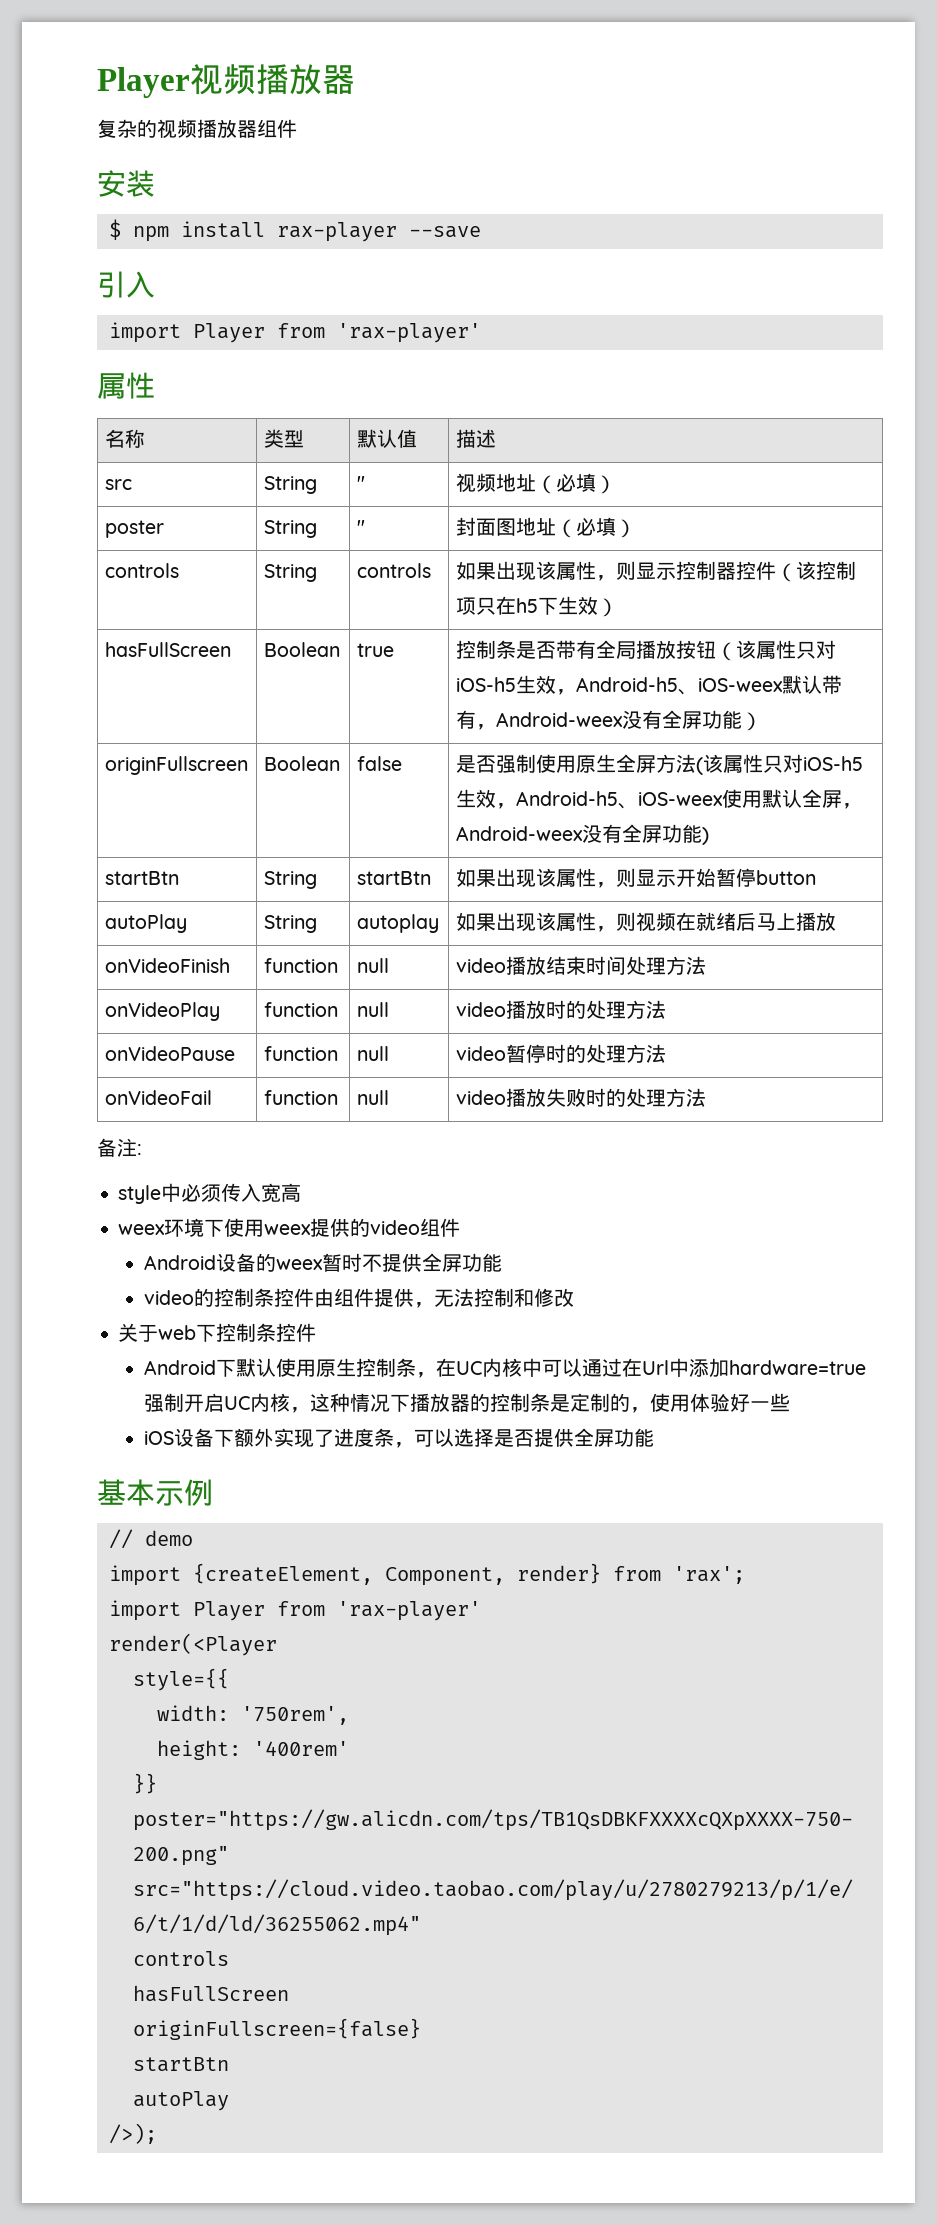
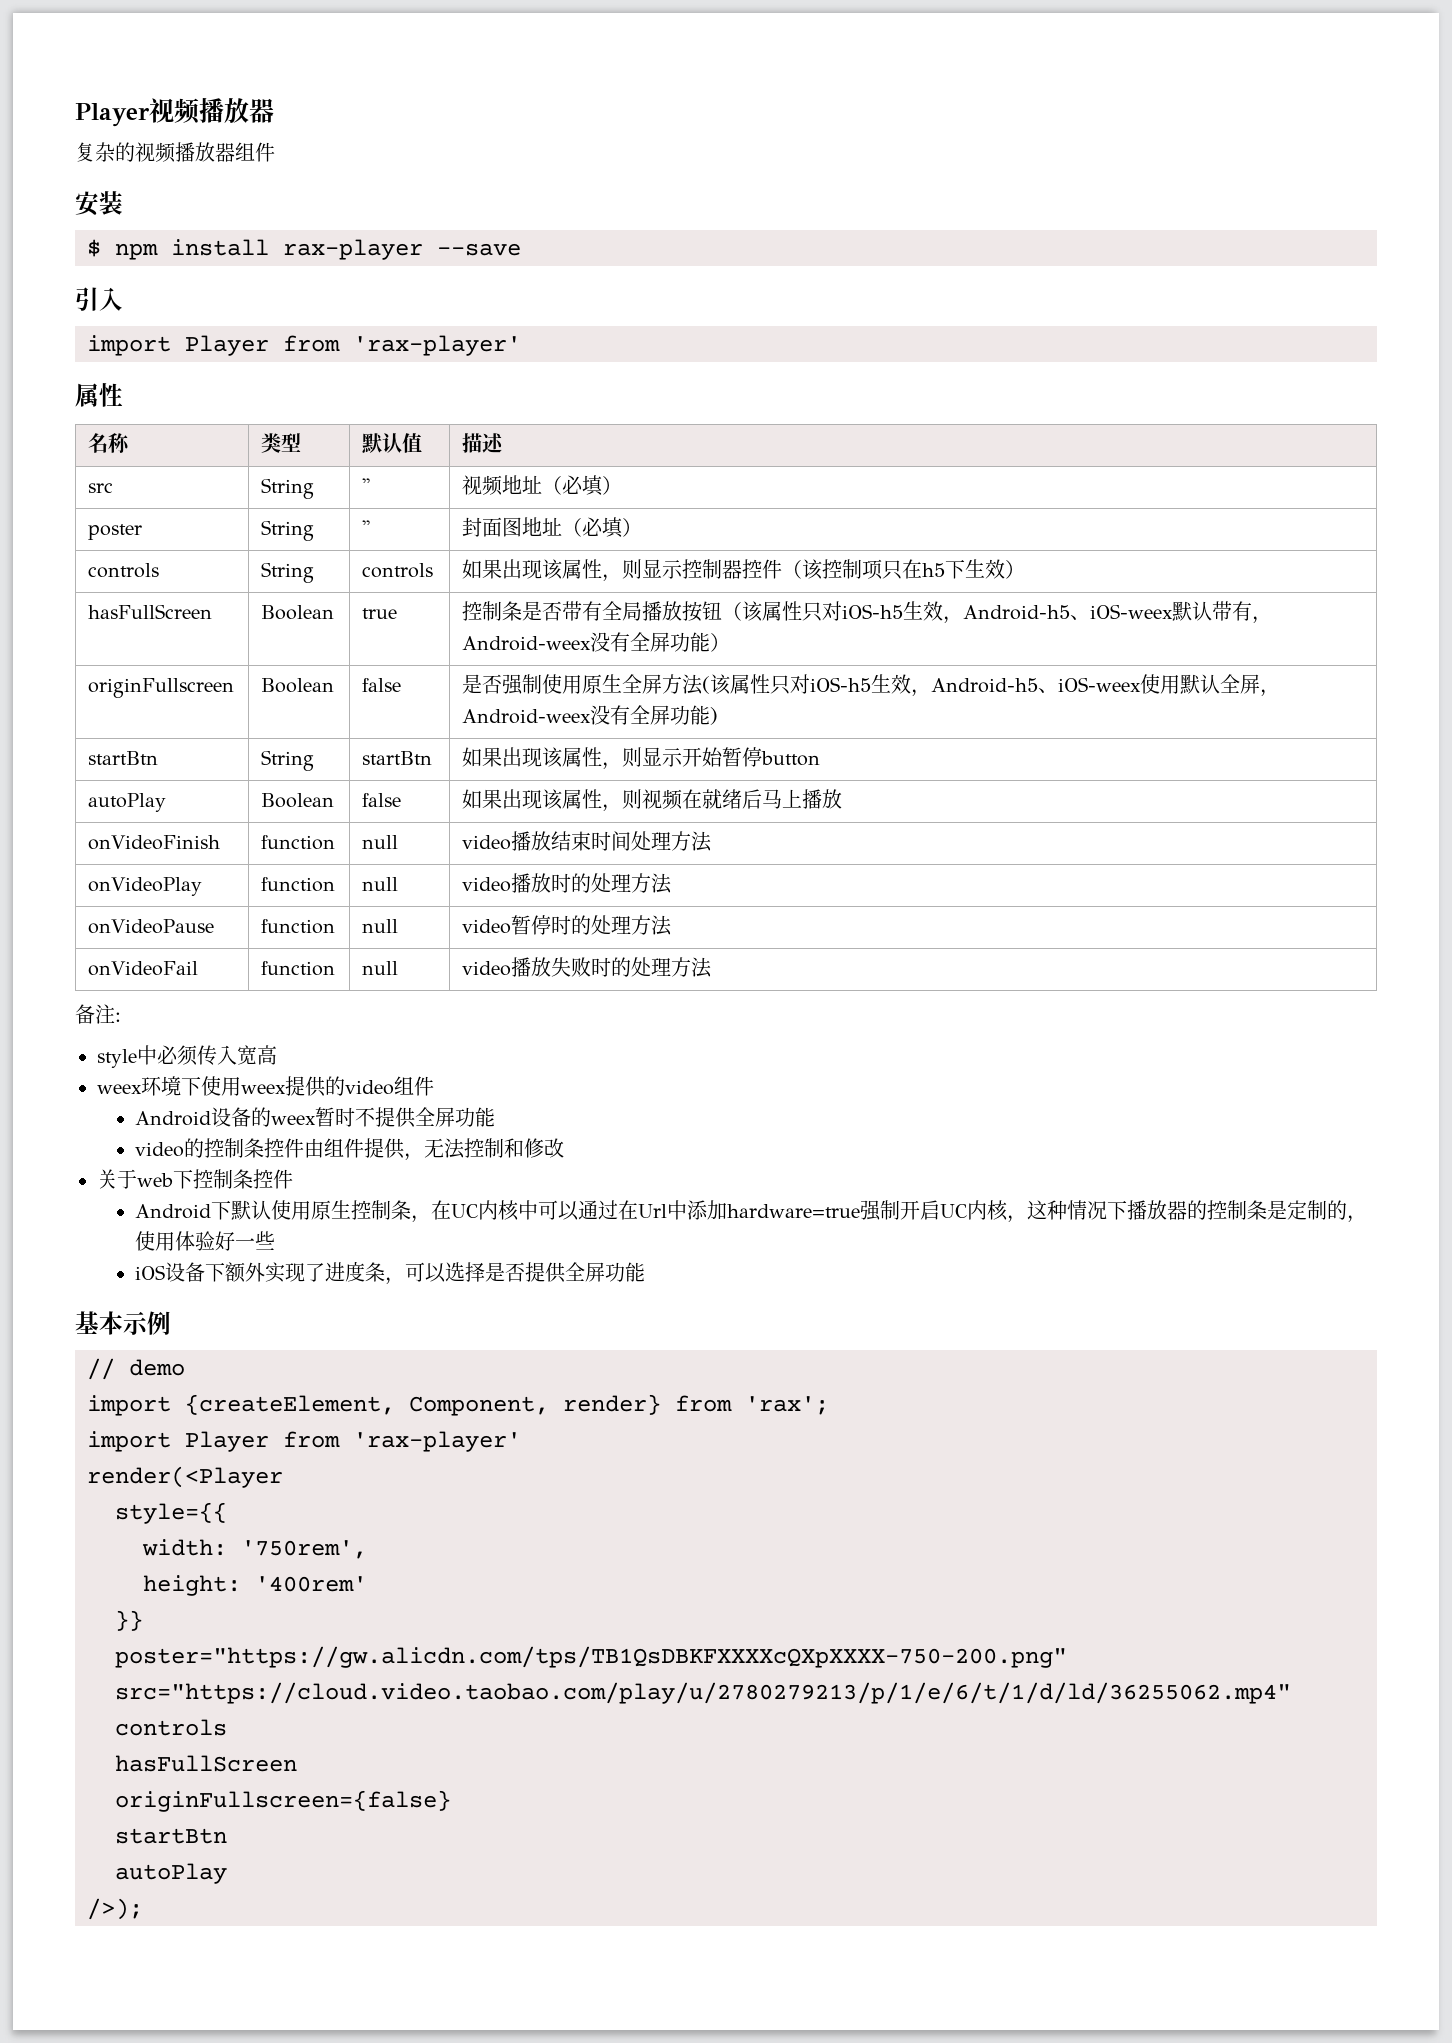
- autoPlay | String | autoplay | 如果出现该属性，则视频在就绪后马上播放
+ autoPlay | Boolean | false | 如果出现该属性，则视频在就绪后马上播放

